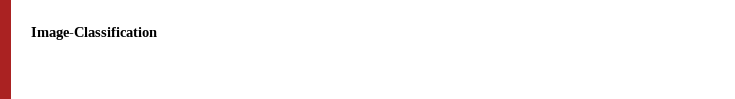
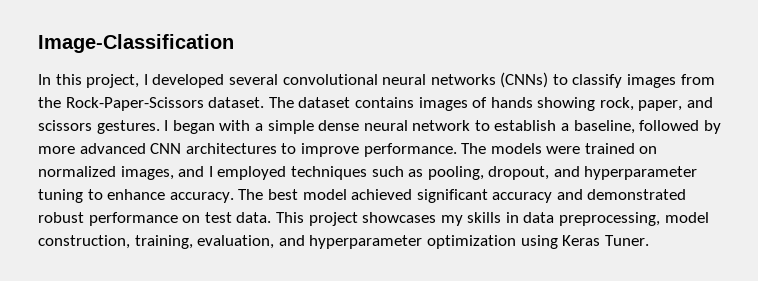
+ In this project, I developed several convolutional neural networks (CNNs) to classify images from the Rock-Paper-Scissors dataset. The dataset contains images of hands showing rock, paper, and scissors gestures. I began with a simple dense neural network to establish a baseline, followed by more advanced CNN architectures to improve performance. The models were trained on normalized images, and I employed techniques such as pooling, dropout, and hyperparameter tuning to enhance accuracy. The best model achieved significant accuracy and demonstrated robust performance on test data. This project showcases my skills in data preprocessing, model construction, training, evaluation, and hyperparameter optimization using Keras Tuner.

